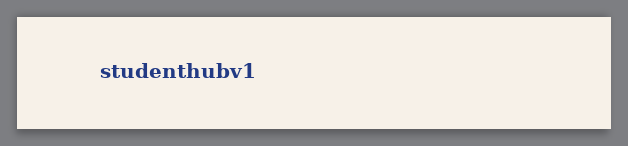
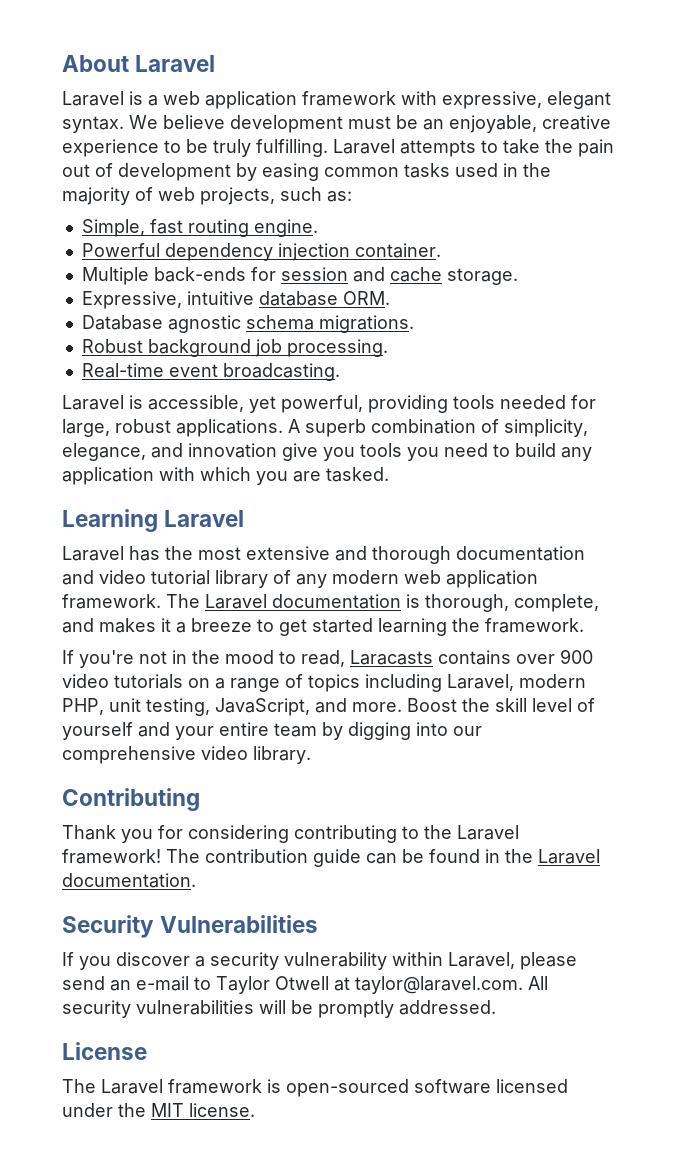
- studenthubv1
+ About Laravel
+ Laravel is a web application framework with expressive, elegant syntax. We believe development must be an enjoyable, creative experience to be truly fulfilling. Laravel attempts to take the pain out of development by easing common tasks used in the majority of web projects, such as:
+ Simple, fast routing engine.
+ Powerful dependency injection container.
+ Multiple back-ends for session and cache storage.
+ Expressive, intuitive database ORM.
+ Database agnostic schema migrations.
+ Robust background job processing.
+ Real-time event broadcasting.
+ Laravel is accessible, yet powerful, providing tools needed for large, robust applications. A superb combination of simplicity, elegance, and innovation give you tools you need to build any application with which you are tasked.
+ Learning Laravel
+ Laravel has the most extensive and thorough documentation and video tutorial library of any modern web application framework. The Laravel documentation is thorough, complete, and makes it a breeze to get started learning the framework.
+ If you're not in the mood to read, Laracasts contains over 900 video tutorials on a range of topics including Laravel, modern PHP, unit testing, JavaScript, and more. Boost the skill level of yourself and your entire team by digging into our comprehensive video library.
+ Contributing
+ Thank you for considering contributing to the Laravel framework! The contribution guide can be found in the Laravel documentation.
+ Security Vulnerabilities
+ If you discover a security vulnerability within Laravel, please send an e-mail to Taylor Otwell at taylor@laravel.com. All security vulnerabilities will be promptly addressed.
+ License
+ The Laravel framework is open-sourced software licensed under the MIT license.

